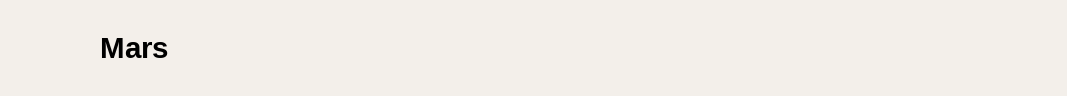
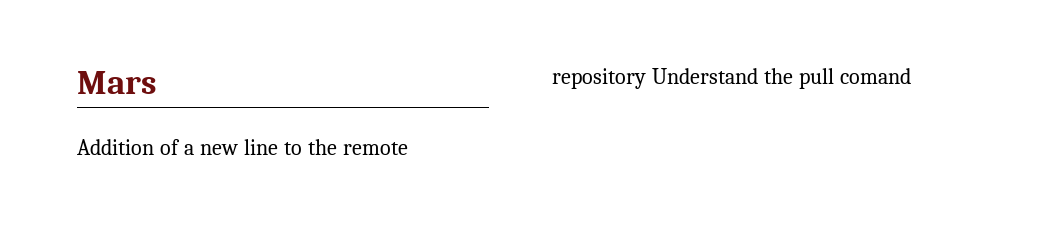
+ Addition of a new line to the remote repository Understand the pull comand

